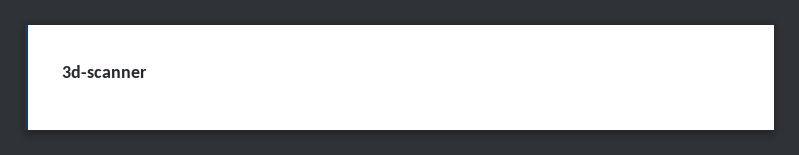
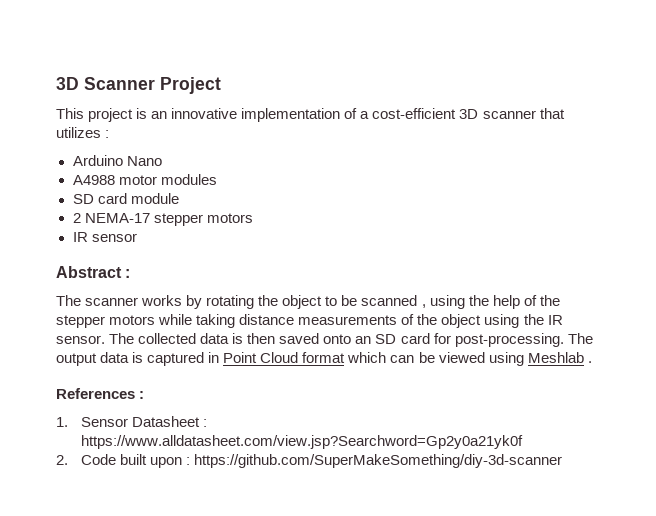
- 3d-scanner
+ 3D Scanner Project
+ This project is an innovative implementation of a cost-efficient 3D scanner that utilizes :
+ Arduino Nano
+ A4988 motor modules
+ SD card module
+ 2 NEMA-17 stepper motors
+ IR sensor
+ Abstract :
+ The scanner works by rotating the object to be scanned , using the help of the stepper motors while taking distance measurements of the object using the IR sensor. The collected data is then saved onto an SD card for post-processing. The output data is captured in Point Cloud format which can be viewed using Meshlab .
+ References :
+ 1. Sensor Datasheet : https://www.alldatasheet.com/view.jsp?Searchword=Gp2y0a21yk0f
+ 2. Code built upon : https://github.com/SuperMakeSomething/diy-3d-scanner

